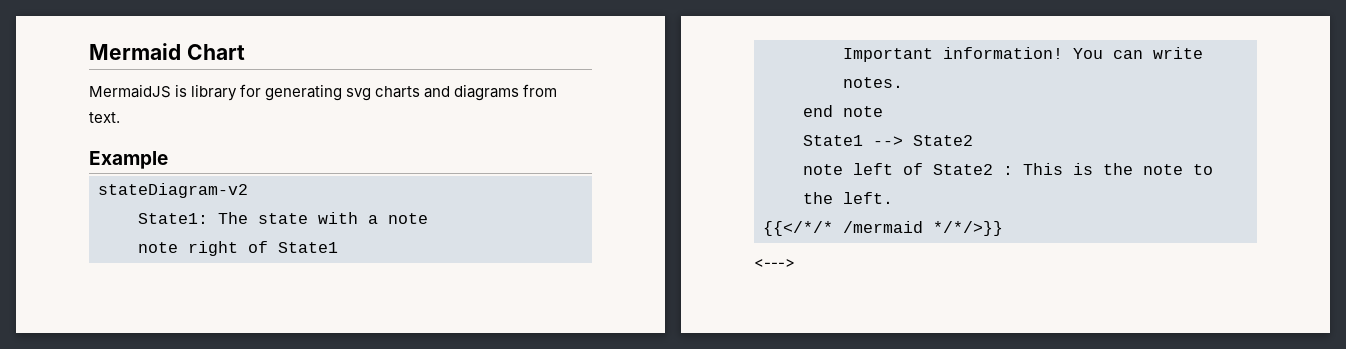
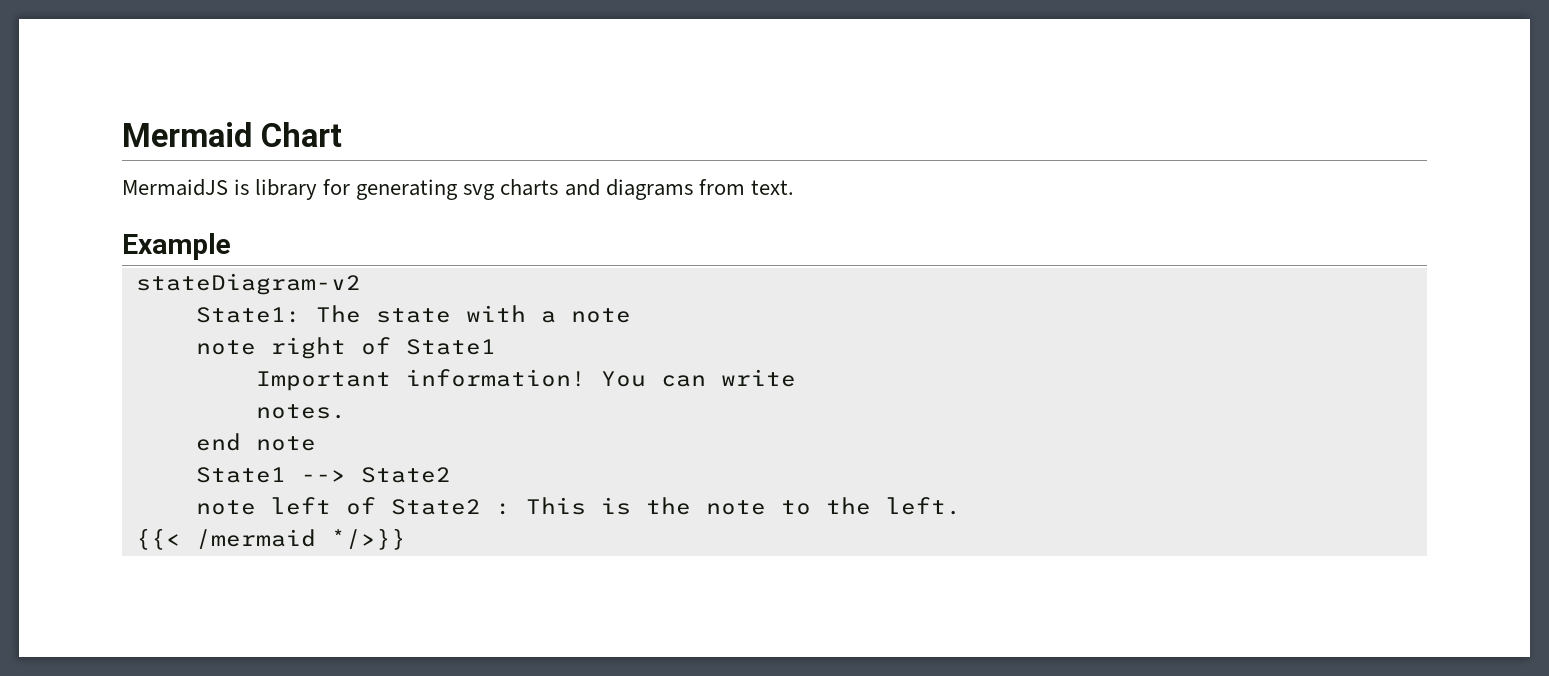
- {{</*/* /mermaid */*/>}}
- <--->
+ {{< /mermaid */>}}

